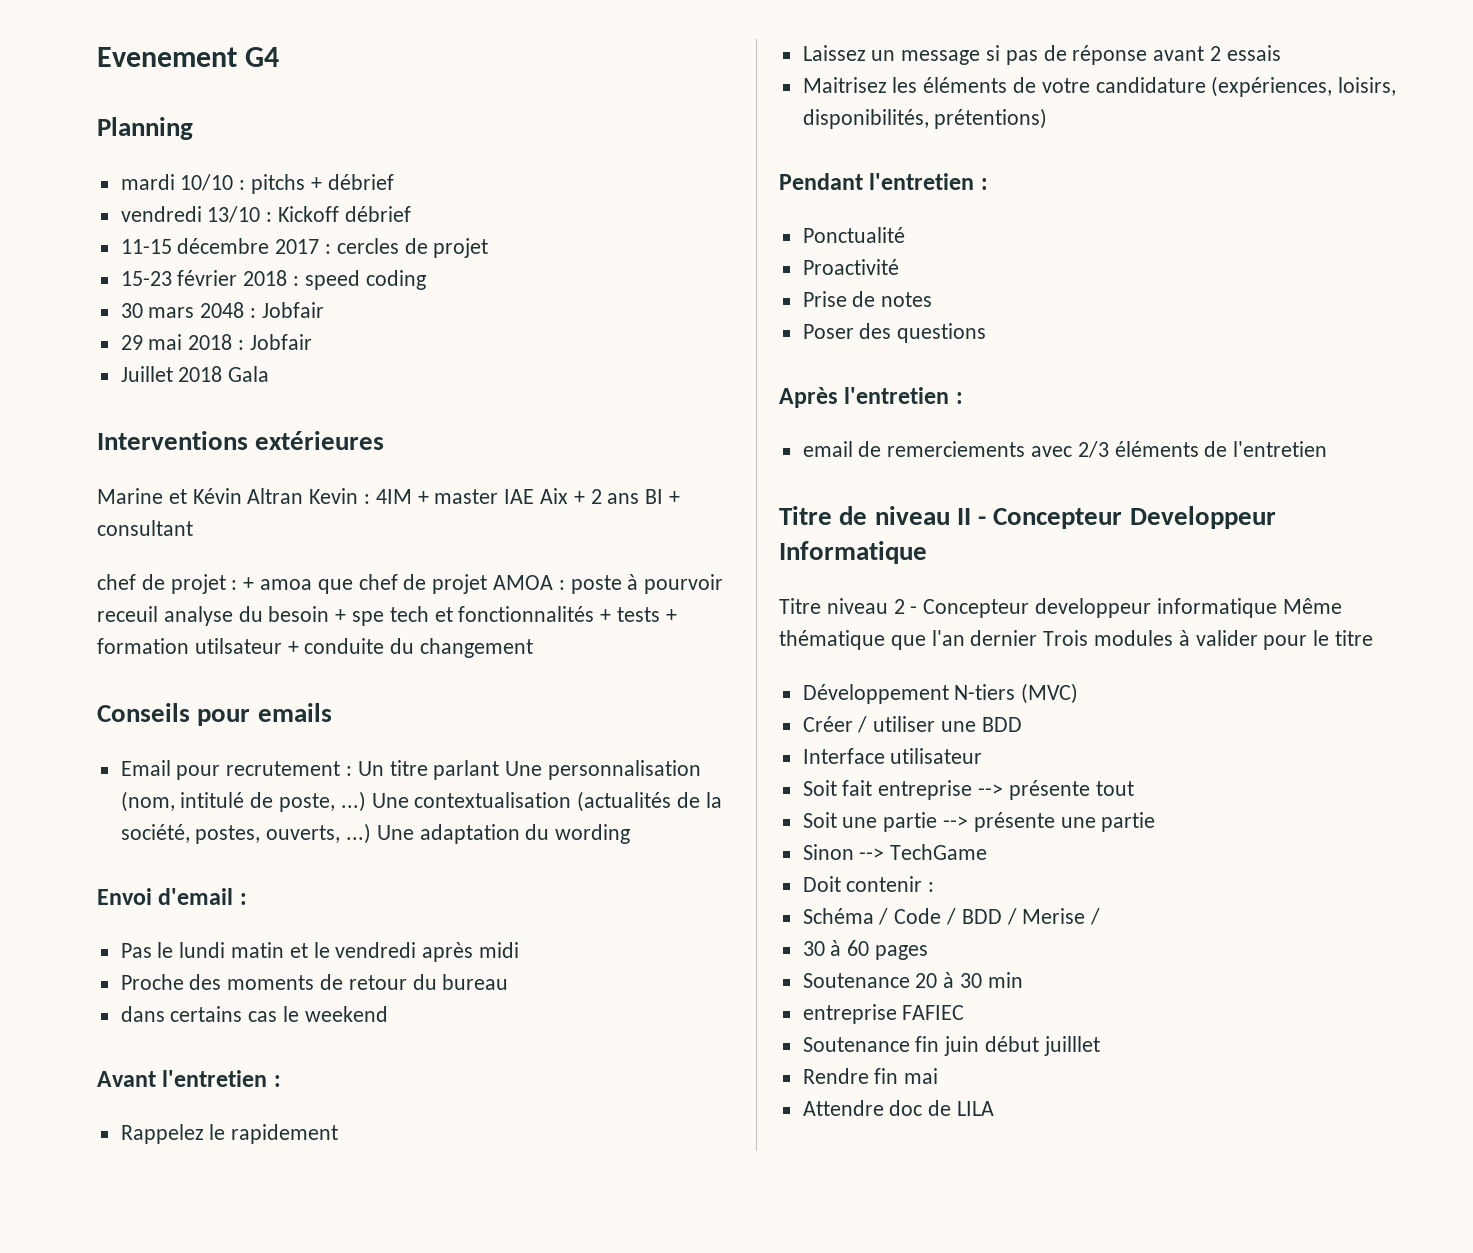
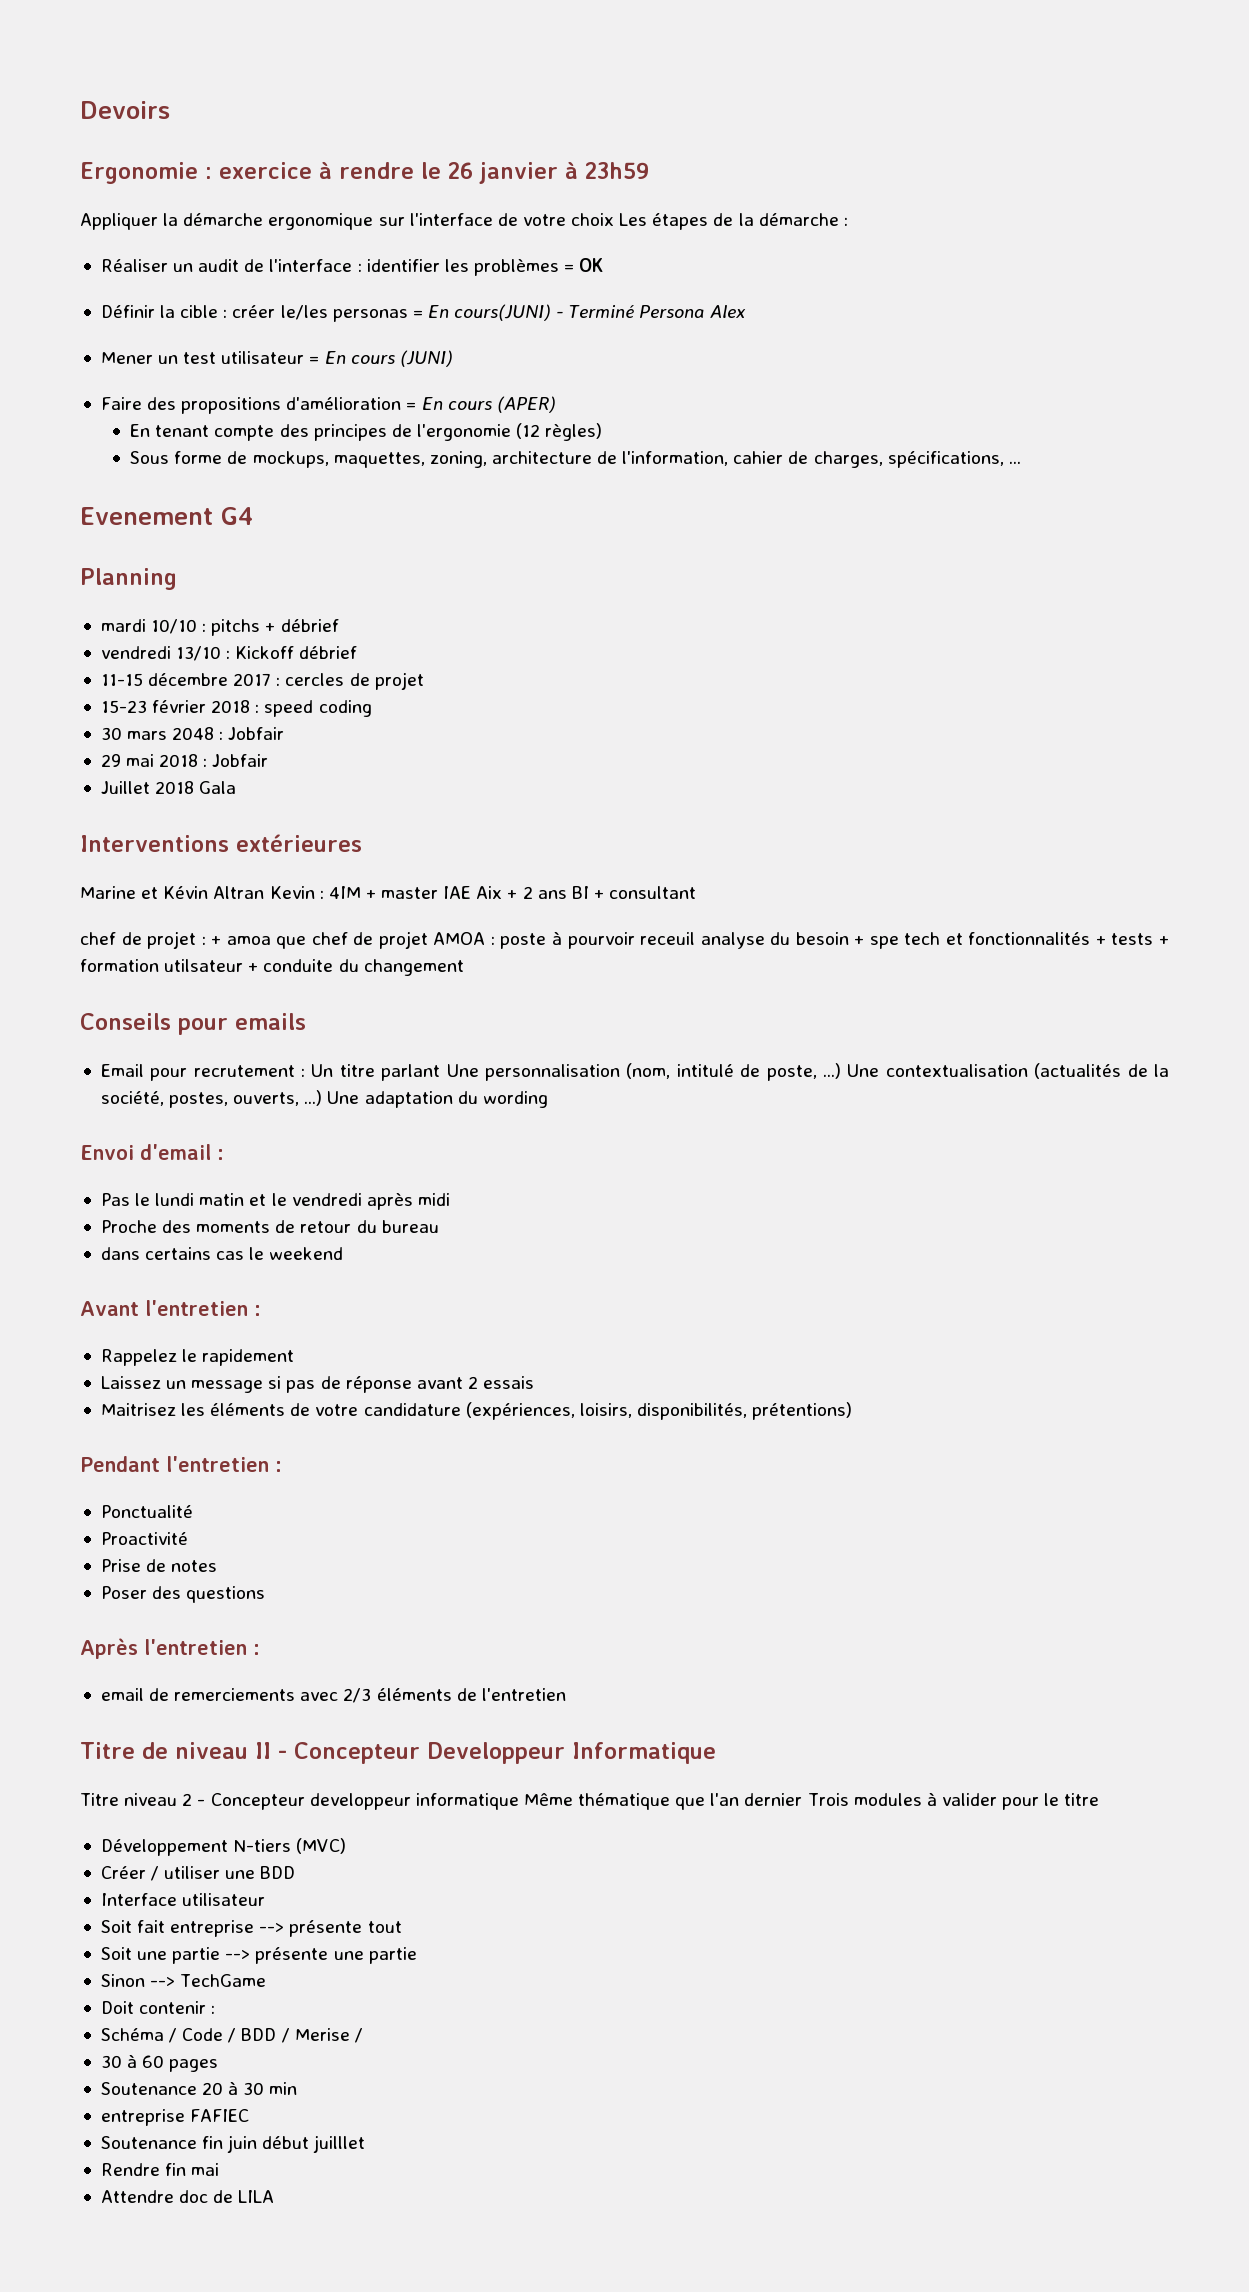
+ Devoirs
+ Ergonomie : exercice à rendre le 26 janvier à 23h59
+ Appliquer la démarche ergonomique sur l'interface de votre choix Les étapes de la démarche :
+ Réaliser un audit de l'interface : identifier les problèmes = OK
+ Définir la cible : créer le/les personas = En cours(JUNI) - Terminé Persona Alex
+ Mener un test utilisateur = En cours (JUNI)
+ Faire des propositions d'amélioration = En cours (APER)
+ En tenant compte des principes de l'ergonomie (12 règles)
+ Sous forme de mockups, maquettes, zoning, architecture de l'information, cahier de charges, spécifications, ...

